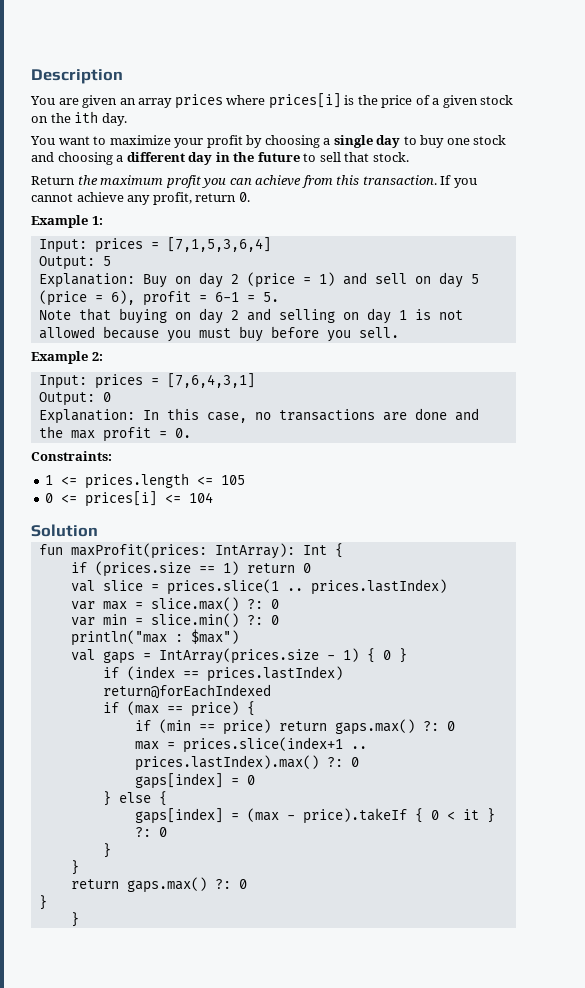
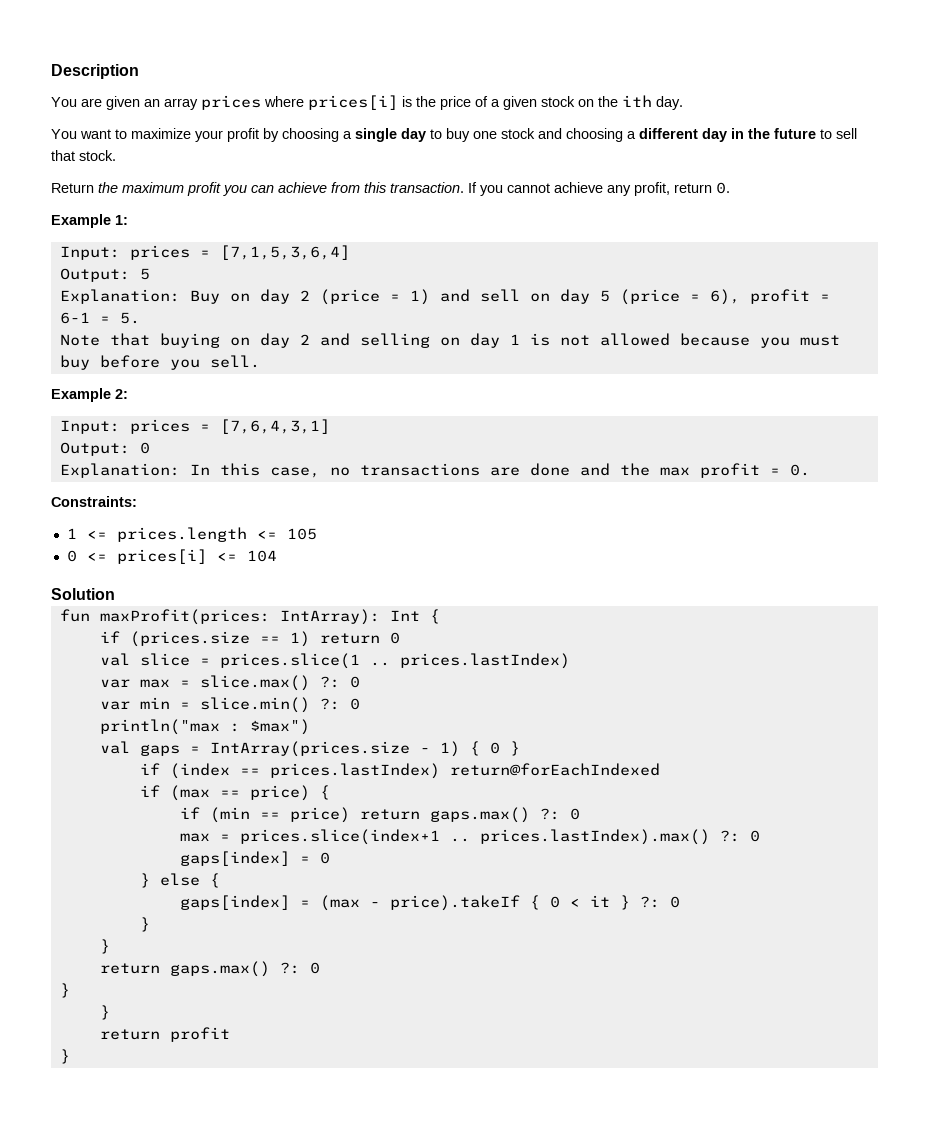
+ return profit
+ }

